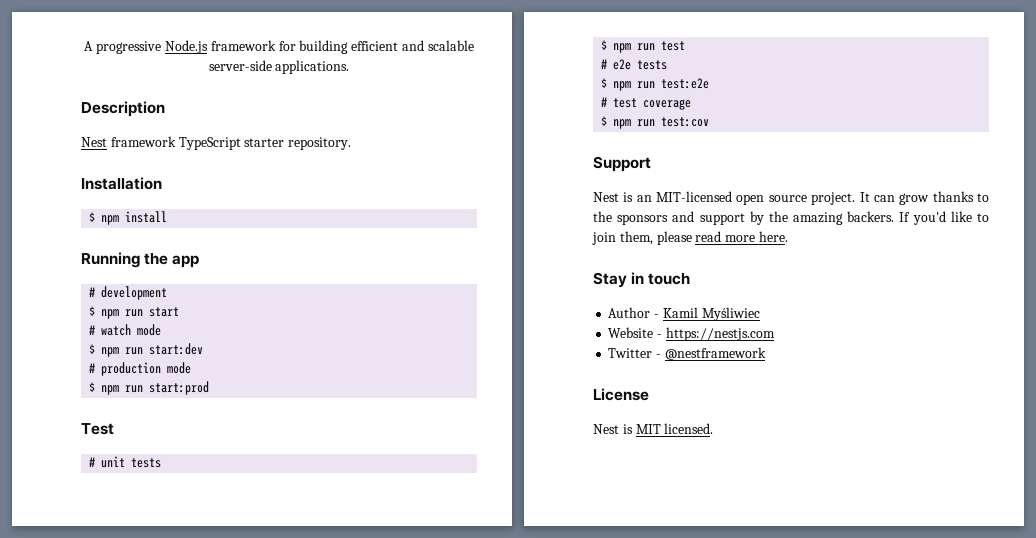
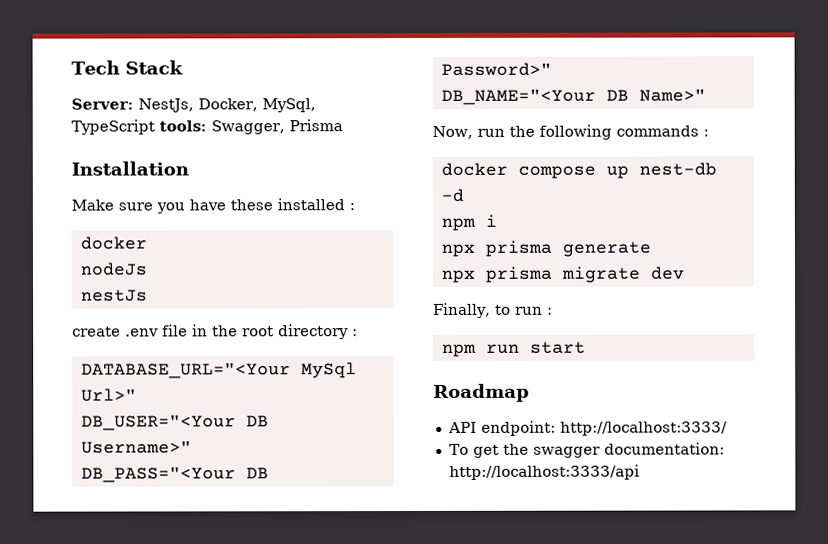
- A progressive Node.js framework for building efficient and scalable server-side applications.
- Description
- Nest framework TypeScript starter repository.
+ Tech Stack
+ Server: NestJs, Docker, MySql, TypeScript tools: Swagger, Prisma
  Installation
- $ npm install
- Running the app
- # development
- $ npm run start
- # watch mode
- $ npm run start:dev
- # production mode
- $ npm run start:prod
- Test
- # unit tests
- $ npm run test
- # e2e tests
- $ npm run test:e2e
- # test coverage
- $ npm run test:cov
- Support
- Nest is an MIT-licensed open source project. It can grow thanks to the sponsors and support by the amazing backers. If you'd like to join them, please read more here.
- Stay in touch
- Author - Kamil Myśliwiec
- Website - https://nestjs.com
- Twitter - @nestframework
- License
- Nest is MIT licensed.
+ Make sure you have these installed :
+ docker
+ nodeJs
+ nestJs
+ create .env file in the root directory :
+ DATABASE_URL="<Your MySql Url>"
+ DB_USER="<Your DB Username>"
+ DB_PASS="<Your DB Password>"
+ DB_NAME="<Your DB Name>"
+ Now, run the following commands :
+ docker compose up nest-db -d
+ npm i
+ npx prisma generate
+ npx prisma migrate dev
+ Finally, to run :
+ npm run start
+ Roadmap
+ API endpoint: http://localhost:3333/
+ To get the swagger documentation: http://localhost:3333/api

